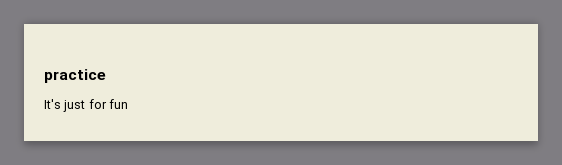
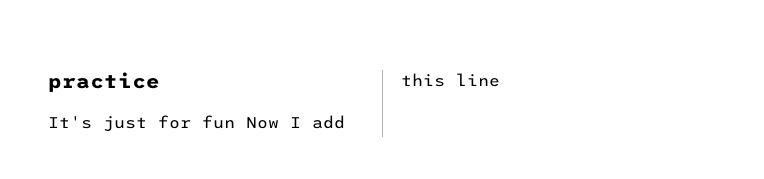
- It's just for fun
+ It's just for fun Now I add this line

